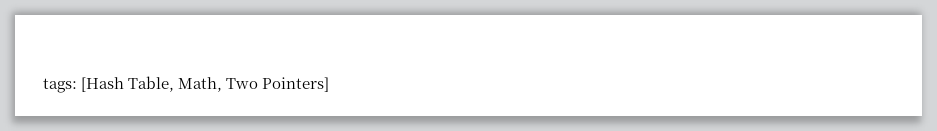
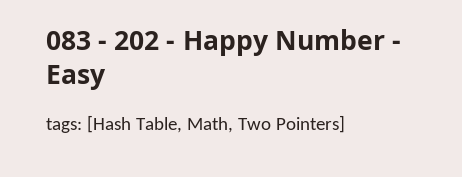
+ 083 - 202 - Happy Number - Easy

